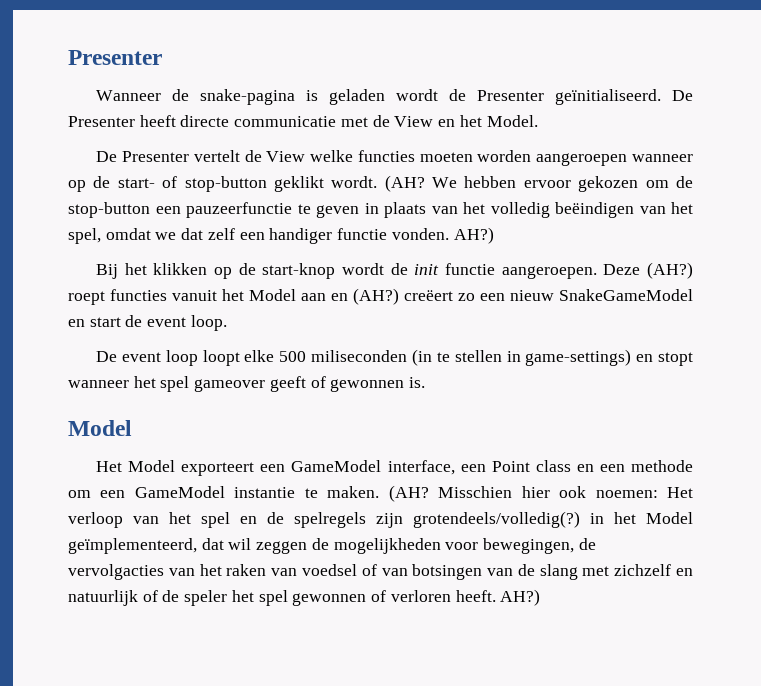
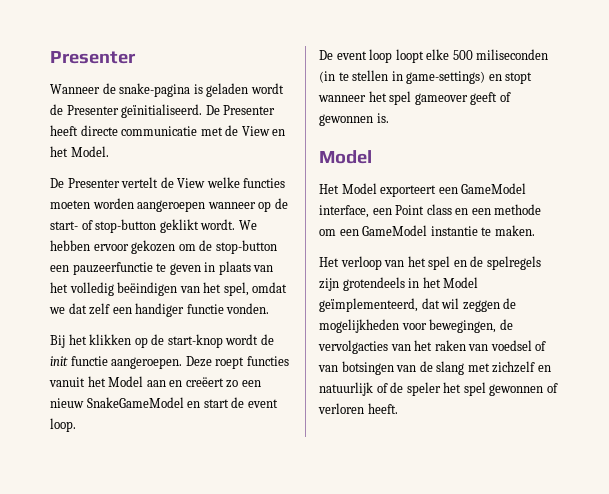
- De Presenter vertelt de View welke functies moeten worden aangeroepen wanneer op de start- of stop-button geklikt wordt. (AH?
+ De Presenter vertelt de View welke functies moeten worden aangeroepen wanneer op de start- of stop-button geklikt wordt.
- We hebben ervoor gekozen om de stop-button een pauzeerfunctie te geven in plaats van het volledig beëindigen van het spel, omdat we dat zelf een handiger functie vonden. AH?)
+ We hebben ervoor gekozen om de stop-button een pauzeerfunctie te geven in plaats van het volledig beëindigen van het spel, omdat we dat zelf een handiger functie vonden.
- Deze (AH?) roept functies vanuit het Model aan en (AH?) creëert zo een nieuw SnakeGameModel en start de event loop.
+ Deze roept functies vanuit het Model aan en creëert zo een nieuw SnakeGameModel en start de event loop.
- Het Model exporteert een GameModel interface, een Point class en een methode om een GameModel instantie te maken. (AH? Misschien hier ook noemen: Het verloop van het spel en de spelregels zijn grotendeels/volledig(?) in het Model geïmplementeerd, dat wil zeggen de mogelijkheden voor bewegingen, de vervolgacties van het raken van voedsel of van botsingen van de slang met zichzelf en natuurlijk of de speler het spel gewonnen of verloren heeft. AH?)
+ Het Model exporteert een GameModel interface, een Point class en een methode om een GameModel instantie te maken.
+ Het verloop van het spel en de spelregels zijn grotendeels in het Model geïmplementeerd, dat wil zeggen de mogelijkheden voor bewegingen, de vervolgacties van het raken van voedsel of van botsingen van de slang met zichzelf en natuurlijk of de speler het spel gewonnen of verloren heeft.

